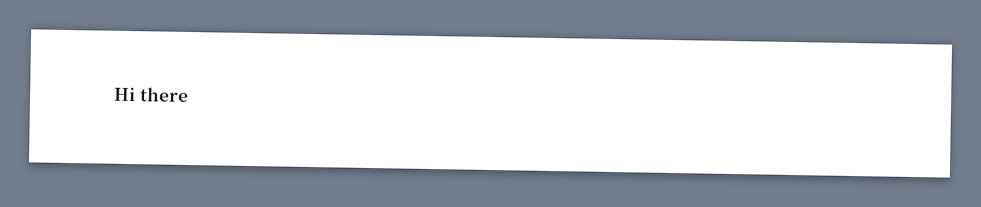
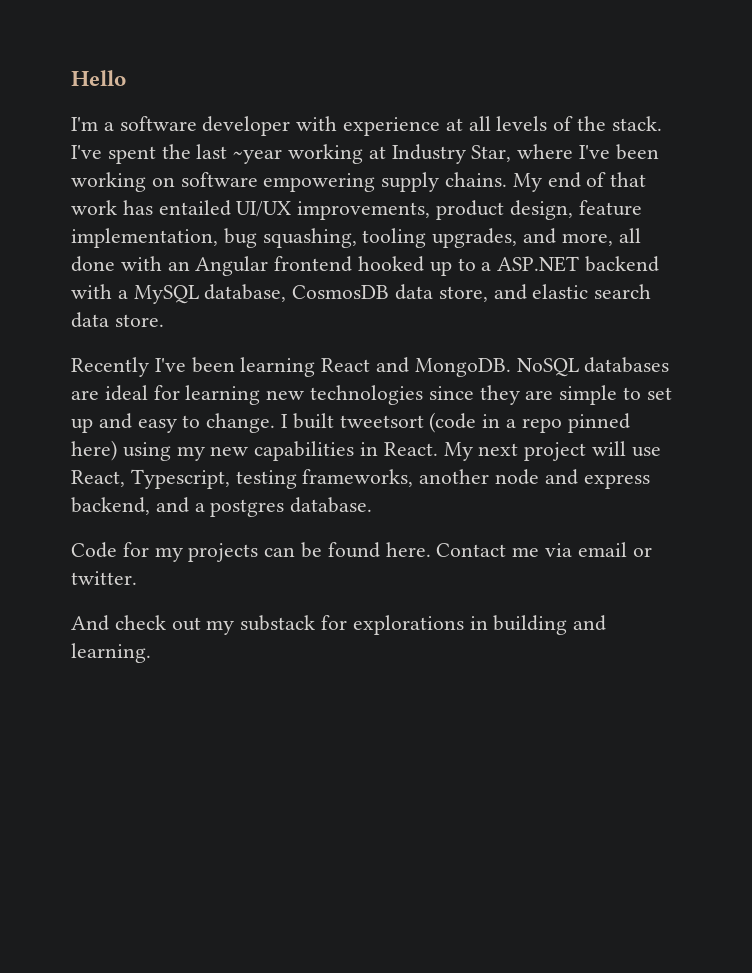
- Hi there
+ Hello
+ I'm a software developer with experience at all levels of the stack. I've spent the last ~year working at Industry Star, where I've been working on software empowering supply chains. My end of that work has entailed UI/UX improvements, product design, feature implementation, bug squashing, tooling upgrades, and more, all done with an Angular frontend hooked up to a ASP.NET backend with a MySQL database, CosmosDB data store, and elastic search data store.
+ Recently I've been learning React and MongoDB. NoSQL databases are ideal for learning new technologies since they are simple to set up and easy to change. I built tweetsort (code in a repo pinned here) using my new capabilities in React. My next project will use React, Typescript, testing frameworks, another node and express backend, and a postgres database.
+ Code for my projects can be found here. Contact me via email or twitter.
+ And check out my substack for explorations in building and learning.

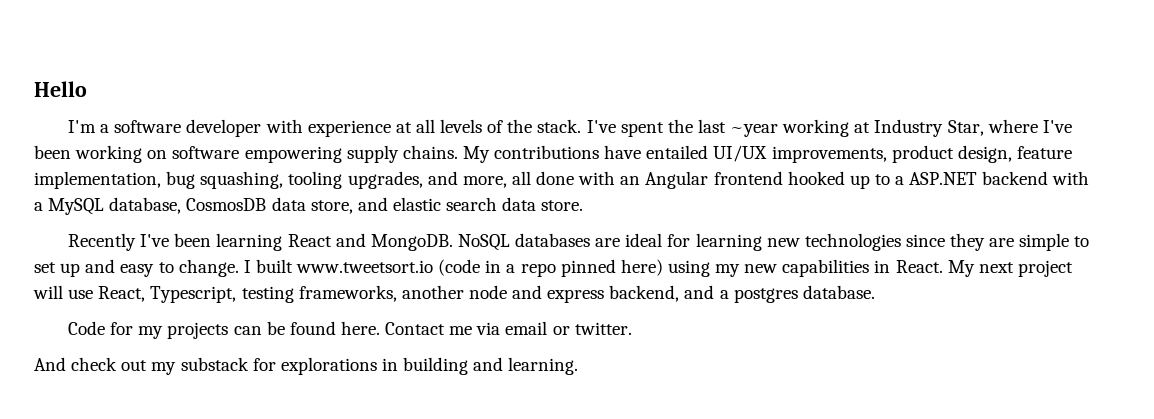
- My end of that work has entailed UI/UX improvements, product design, feature implementation, bug squashing, tooling upgrades, and more, all done with an Angular frontend hooked up to a ASP.NET backend with a MySQL database, CosmosDB data store, and elastic search data store.
+ My contributions have entailed UI/UX improvements, product design, feature implementation, bug squashing, tooling upgrades, and more, all done with an Angular frontend hooked up to a ASP.NET backend with a MySQL database, CosmosDB data store, and elastic search data store.
- I built tweetsort (code in a repo pinned here) using my new capabilities in React.
+ I built www.tweetsort.io (code in a repo pinned here) using my new capabilities in React.

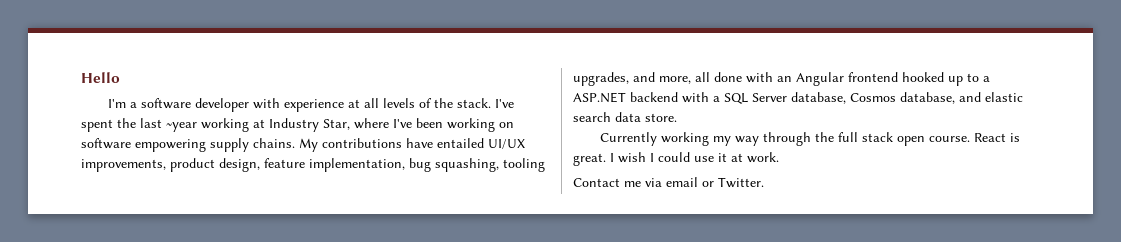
- My contributions have entailed UI/UX improvements, product design, feature implementation, bug squashing, tooling upgrades, and more, all done with an Angular frontend hooked up to a ASP.NET backend with a MySQL database, CosmosDB data store, and elastic search data store.
+ My contributions have entailed UI/UX improvements, product design, feature implementation, bug squashing, tooling upgrades, and more, all done with an Angular frontend hooked up to a ASP.NET backend with a SQL Server database, Cosmos database, and elastic search data store.
- Recently I've been learning React and MongoDB. NoSQL databases are ideal for learning new technologies since they are simple to set up and easy to change. I built www.tweetsort.io (code in a repo pinned here) using my new capabilities in React. My next project will use React, Typescript, testing frameworks, another node and express backend, and a postgres database.
- Code for my projects can be found here. Contact me via email or twitter.
- And check out my substack for explorations in building and learning.
+ Currently working my way through the full stack open course. React is great. I wish I could use it at work.
+ Contact me via email or Twitter.

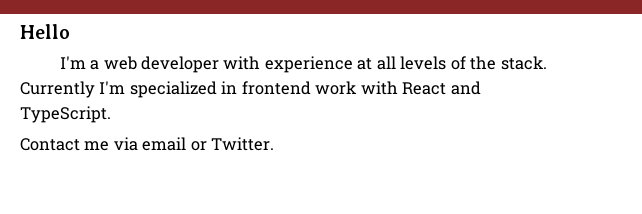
- I'm a software developer with experience at all levels of the stack.
+ I'm a web developer with experience at all levels of the stack.
- I've spent the last ~year working at Industry Star, where I've been working on software empowering supply chains. My contributions have entailed UI/UX improvements, product design, feature implementation, bug squashing, tooling upgrades, and more, all done with an Angular frontend hooked up to a ASP.NET backend with a SQL Server database, Cosmos database, and elastic search data store.
- Currently working my way through the full stack open course. React is great. I wish I could use it at work.
+ Currently I'm specialized in frontend work with React and TypeScript.

